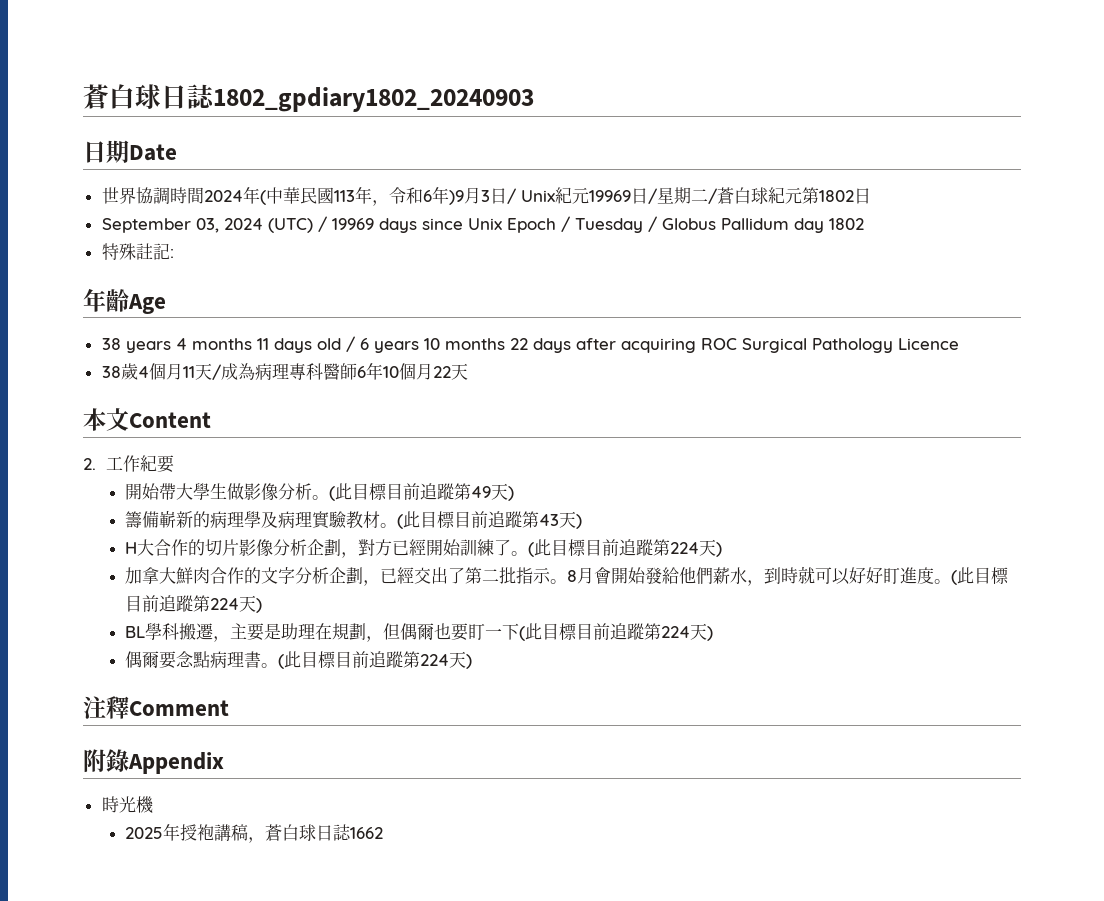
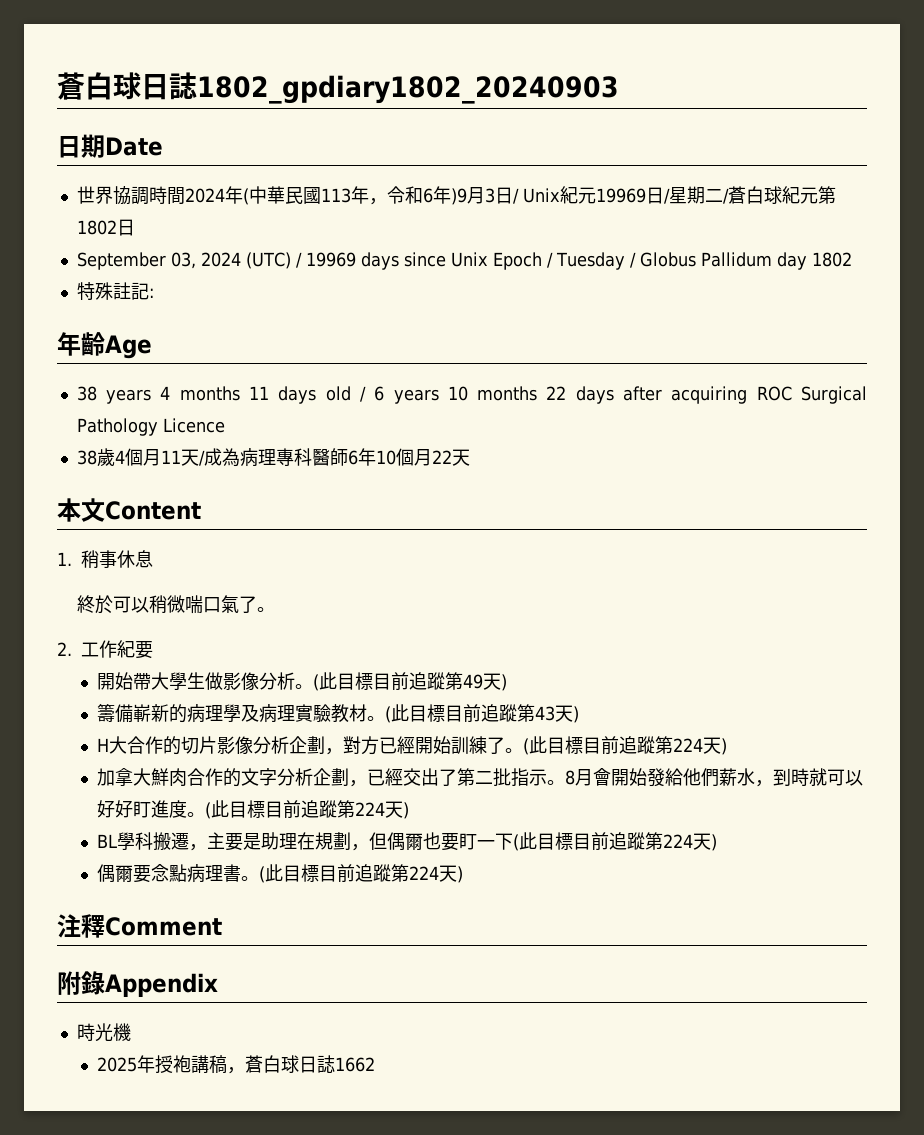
+ 1.稍事休息
+ 終於可以稍微喘口氣了。

